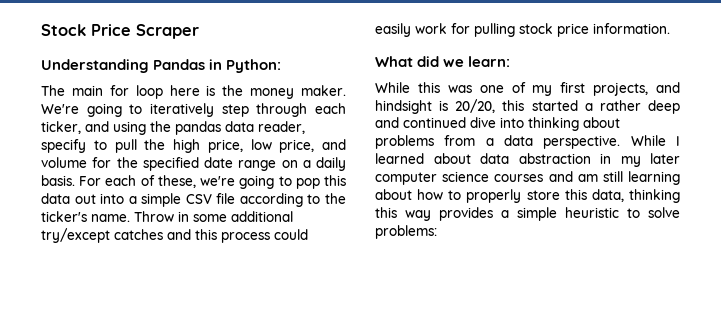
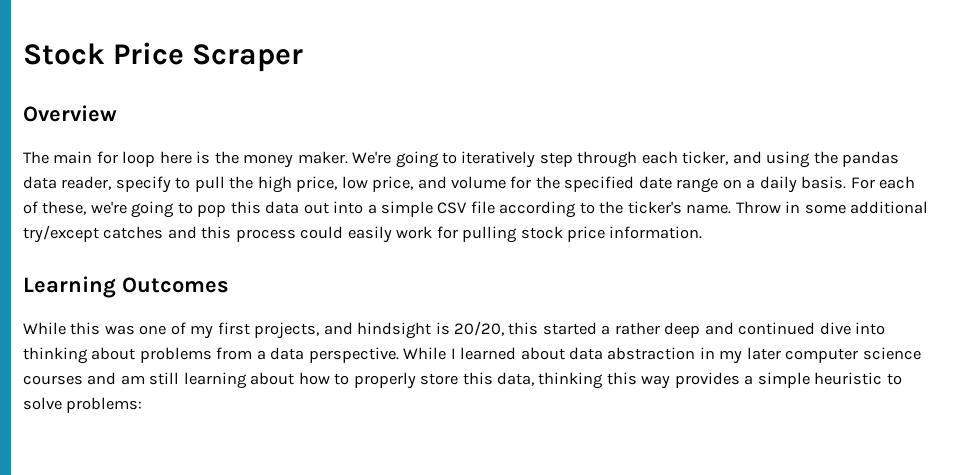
- Understanding Pandas in Python:
+ Overview
- What did we learn:
+ Learning Outcomes

